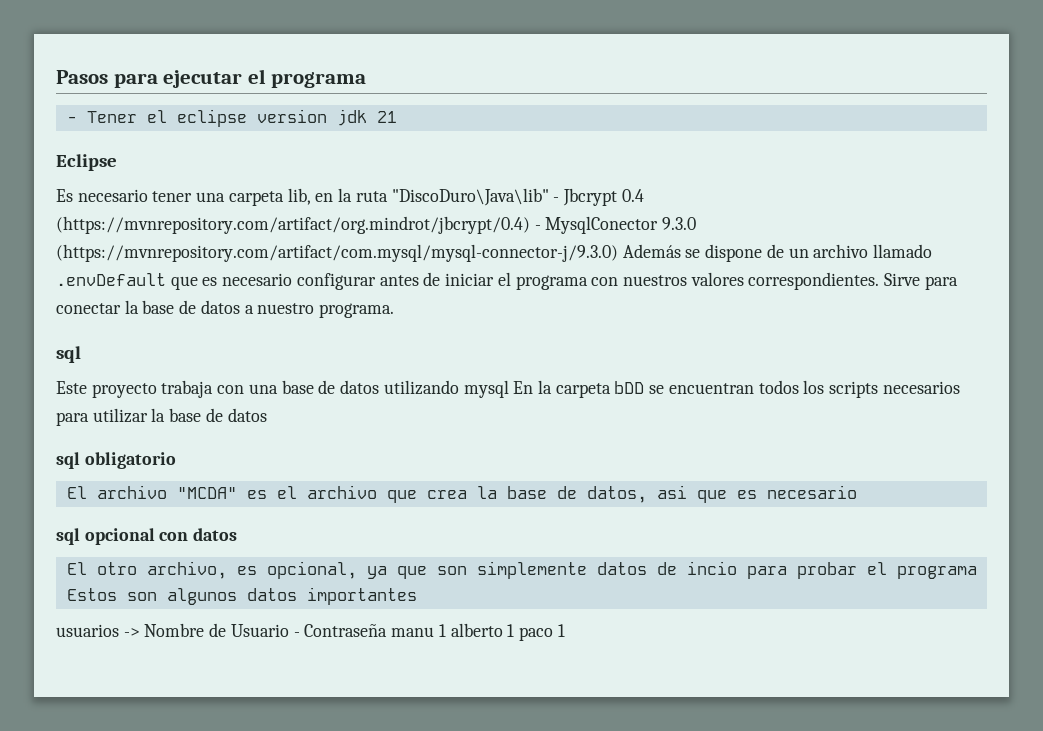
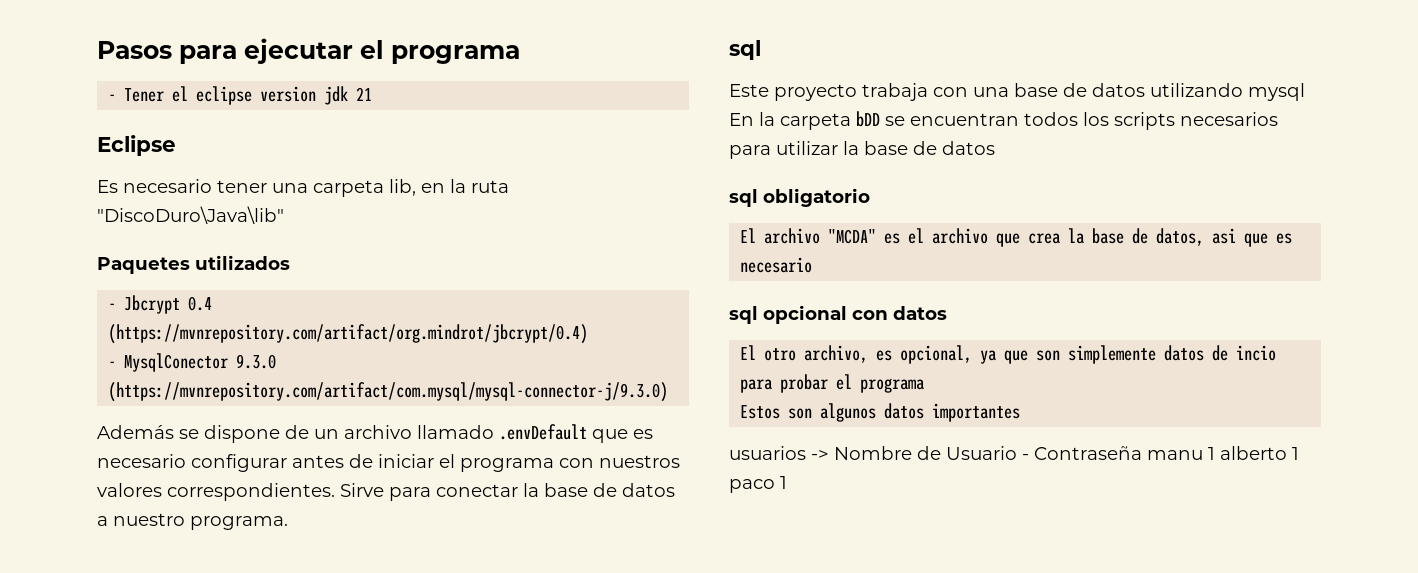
- Es necesario tener una carpeta lib, en la ruta "DiscoDuro\Java\lib" - Jbcrypt 0.4 (https://mvnrepository.com/artifact/org.mindrot/jbcrypt/0.4) - MysqlConector 9.3.0 (https://mvnrepository.com/artifact/com.mysql/mysql-connector-j/9.3.0) Además se dispone de un archivo llamado .envDefault que es necesario configurar antes de iniciar el programa con nuestros valores correspondientes.
+ Es necesario tener una carpeta lib, en la ruta "DiscoDuro\Java\lib"
+ Paquetes utilizados
+ - Jbcrypt 0.4 (https://mvnrepository.com/artifact/org.mindrot/jbcrypt/0.4)
+ - MysqlConector 9.3.0 (https://mvnrepository.com/artifact/com.mysql/mysql-connector-j/9.3.0)
+ Además se dispone de un archivo llamado .envDefault que es necesario configurar antes de iniciar el programa con nuestros valores correspondientes.

